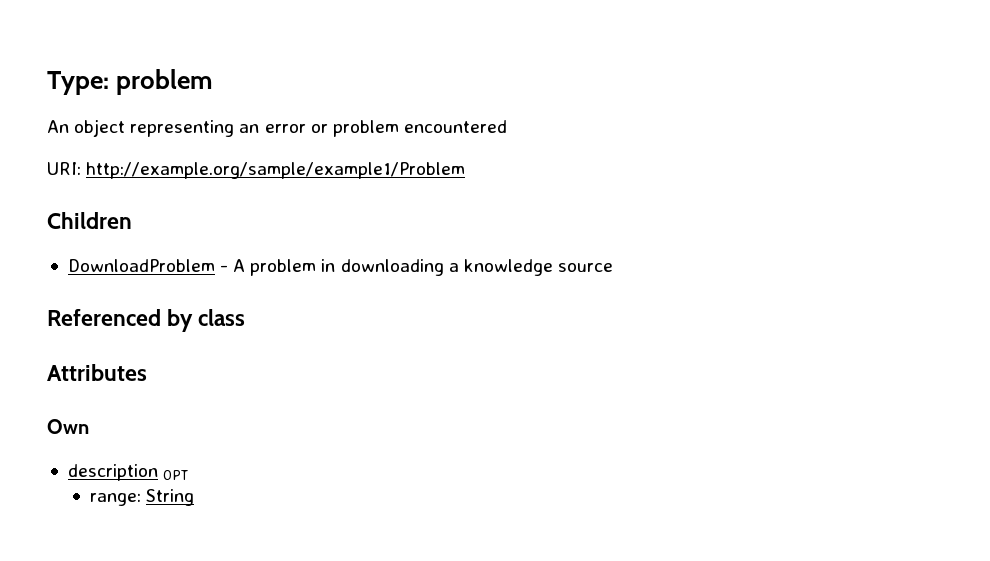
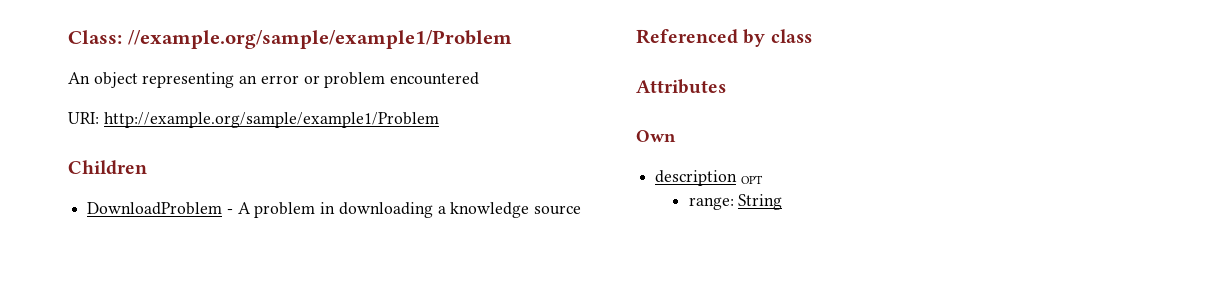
- Type: problem
+ Class: //example.org/sample/example1/Problem

